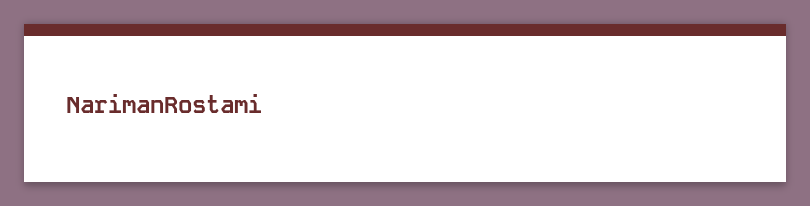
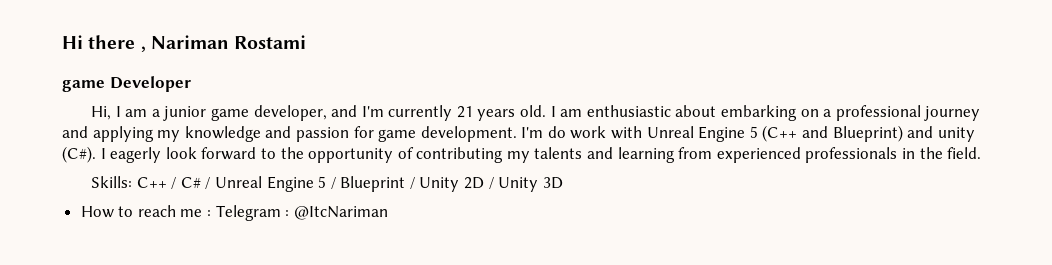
- NarimanRostami
+ Hi there , Nariman Rostami
+ game Developer
+ Hi, I am a junior game developer, and I'm currently 21 years old. I am enthusiastic about embarking on a professional journey and applying my knowledge and passion for game development. I'm do work with Unreal Engine 5 (C++ and Blueprint) and unity (C#). I eagerly look forward to the opportunity of contributing my talents and learning from experienced professionals in the field.
+ Skills: C++ / C# / Unreal Engine 5 / Blueprint / Unity 2D / Unity 3D
+ How to reach me : Telegram : @ItcNariman

